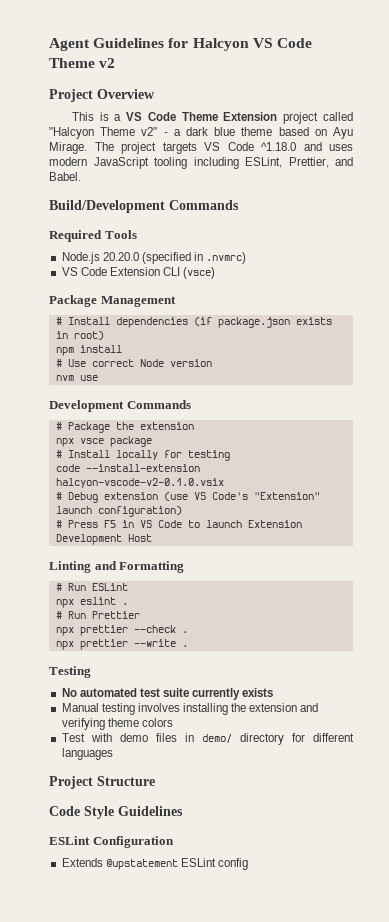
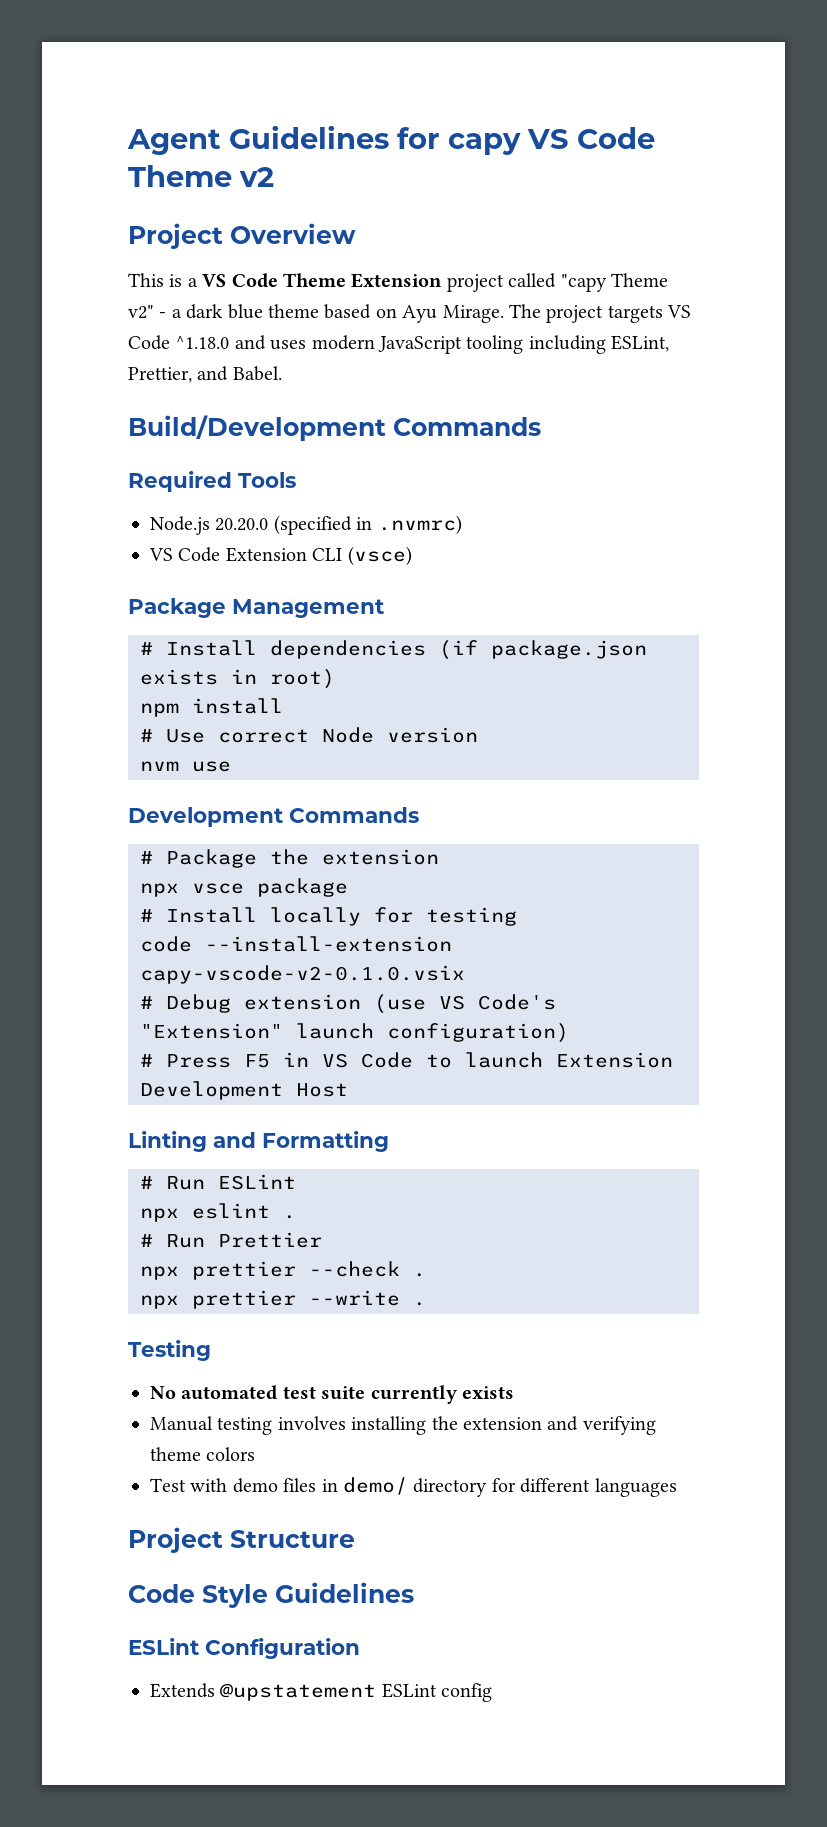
- Agent Guidelines for Halcyon VS Code Theme v2
+ Agent Guidelines for capy VS Code Theme v2
- This is a VS Code Theme Extension project called "Halcyon Theme v2" - a dark blue theme based on Ayu Mirage.
+ This is a VS Code Theme Extension project called "capy Theme v2" - a dark blue theme based on Ayu Mirage.
- code --install-extension halcyon-vscode-v2-0.1.0.vsix
+ code --install-extension capy-vscode-v2-0.1.0.vsix

